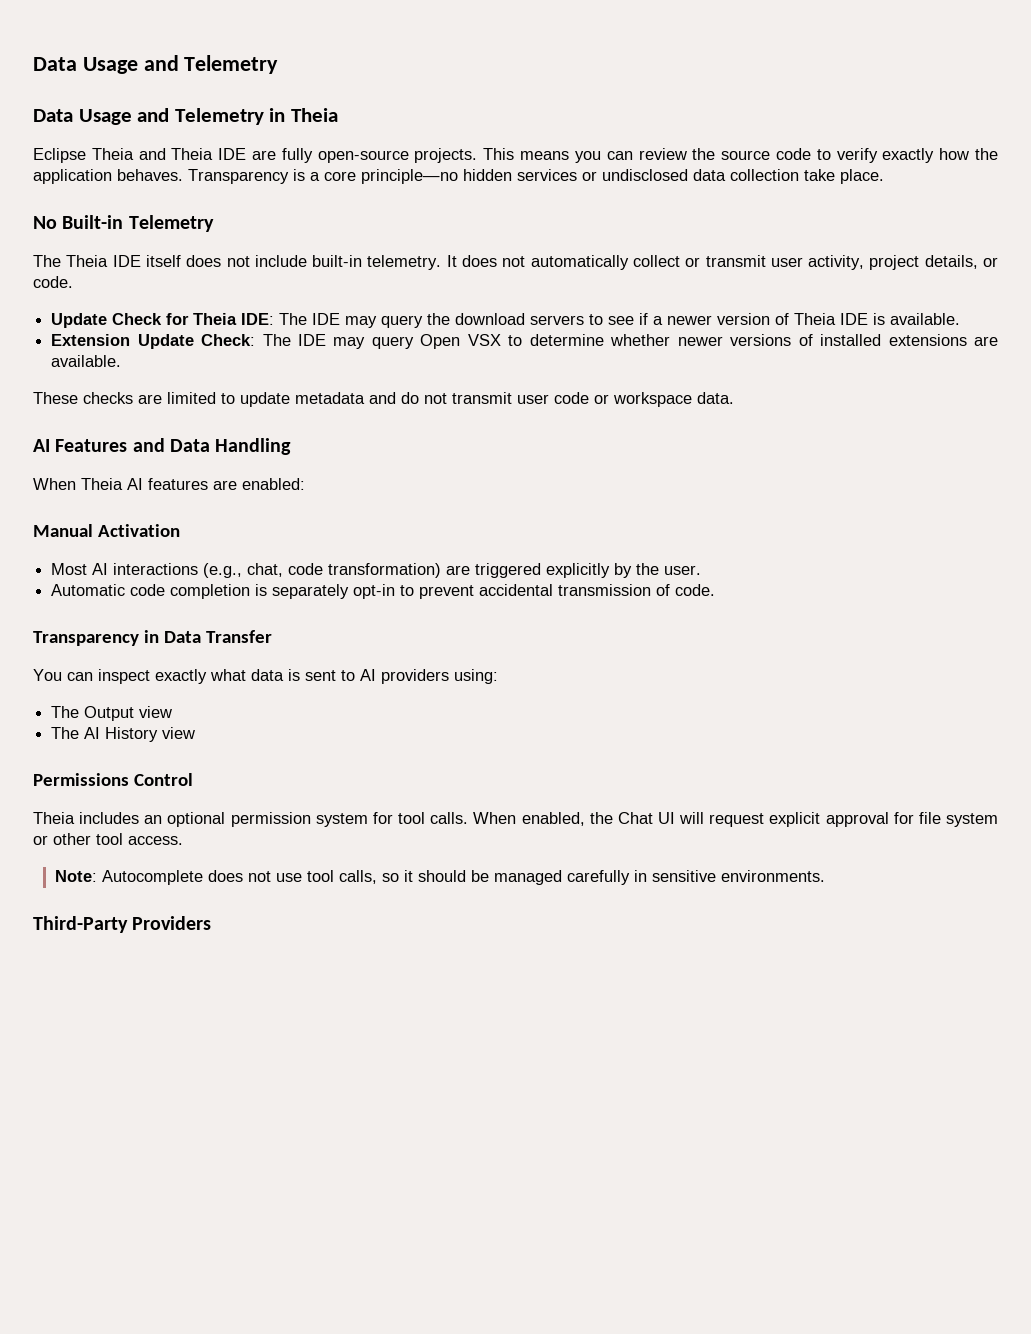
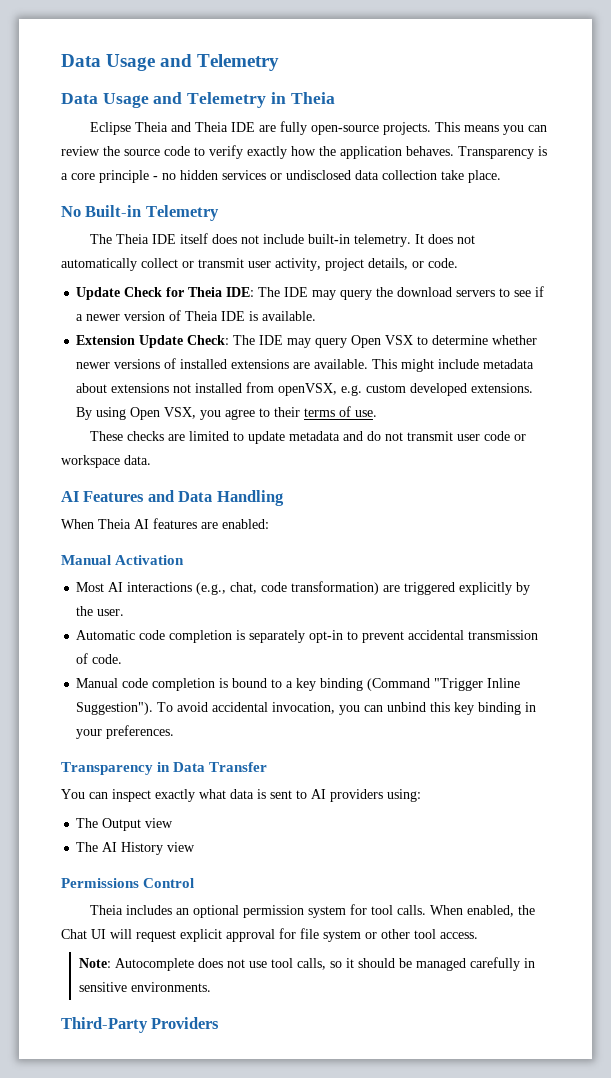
- Transparency is a core principle—no hidden services or undisclosed data collection take place.
+ Transparency is a core principle - no hidden services or undisclosed data collection take place.
+ This might include metadata about extensions not installed from openVSX, e.g. custom developed extensions. By using Open VSX, you agree to their terms of use.
+ Manual code completion is bound to a key binding (Command "Trigger Inline Suggestion"). To avoid accidental invocation, you can unbind this key binding in your preferences.

